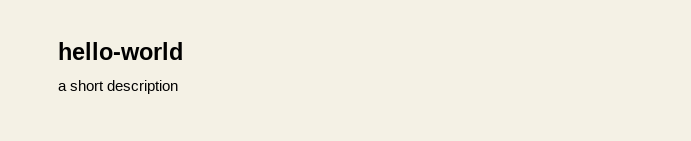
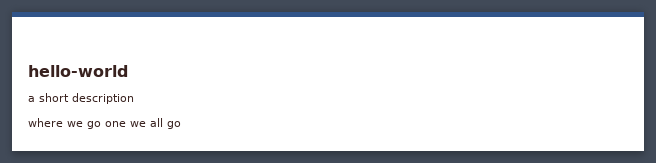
+ where we go one we all go

